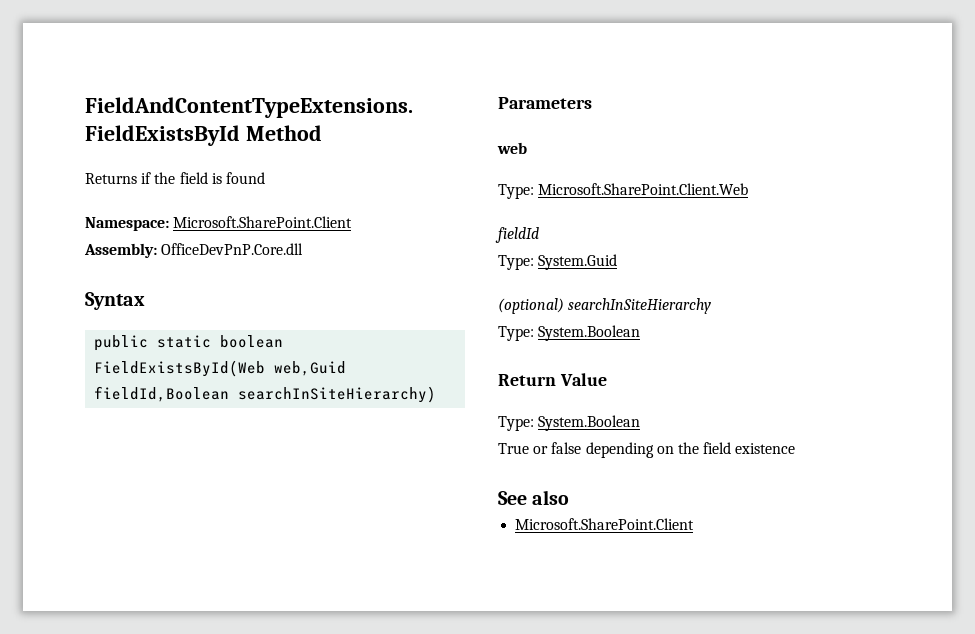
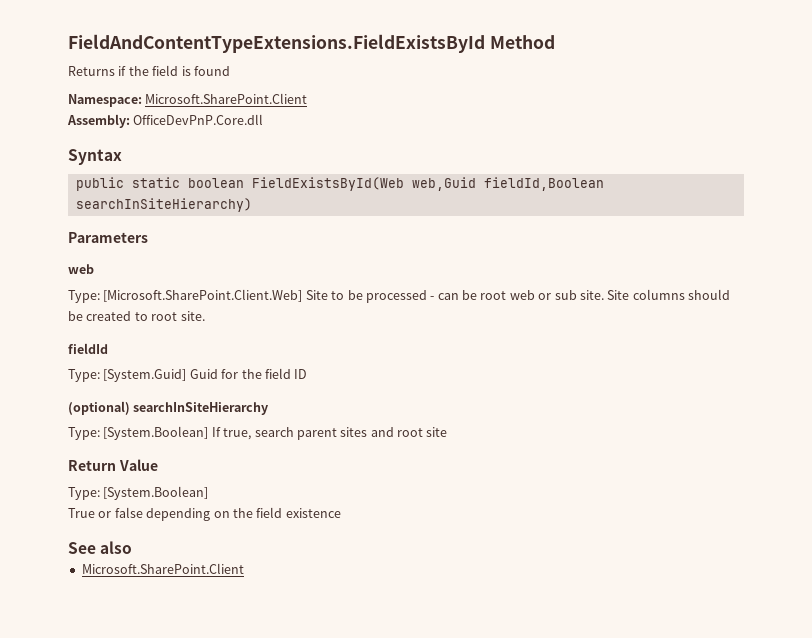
- Type: Microsoft.SharePoint.Client.Web
+ Type: [Microsoft.SharePoint.Client.Web] Site to be processed - can be root web or sub site. Site columns should be created to root site.
  fieldId
- Type: System.Guid
+ Type: [System.Guid] Guid for the field ID
  (optional) searchInSiteHierarchy
- Type: System.Boolean
+ Type: [System.Boolean] If true, search parent sites and root site
  Return Value
- Type: System.Boolean
+ Type: [System.Boolean]

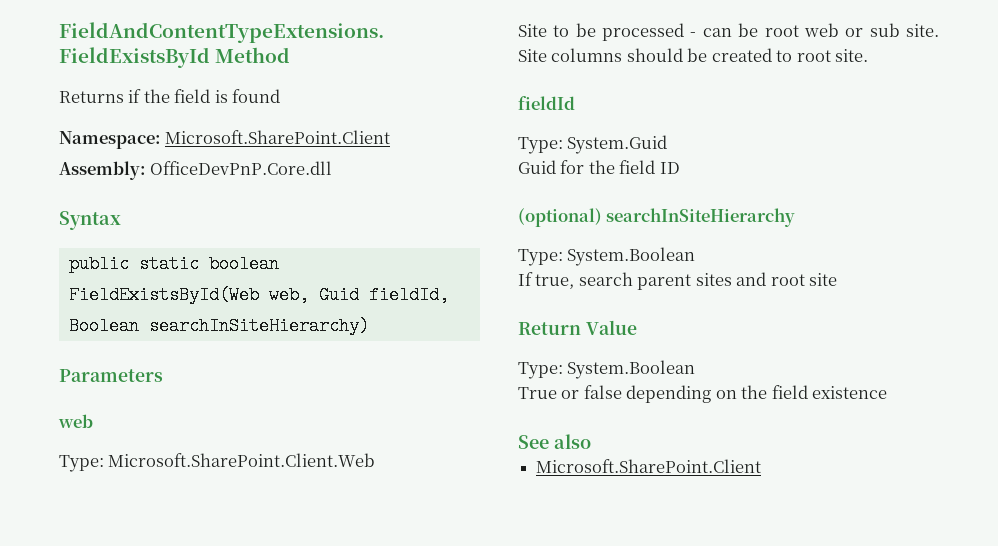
- public static boolean FieldExistsById(Web web,Guid fieldId,Boolean searchInSiteHierarchy)
+ public static boolean FieldExistsById(Web web, Guid fieldId, Boolean searchInSiteHierarchy)
- Type: [Microsoft.SharePoint.Client.Web] Site to be processed - can be root web or sub site.
+ Type: Microsoft.SharePoint.Client.Web
+ Site to be processed - can be root web or sub site.
- Type: [System.Guid] Guid for the field ID
+ Type: System.Guid
+ Guid for the field ID
  (optional) searchInSiteHierarchy
- Type: [System.Boolean] If true, search parent sites and root site
+ Type: System.Boolean
+ If true, search parent sites and root site
  Return Value
- Type: [System.Boolean]
+ Type: System.Boolean

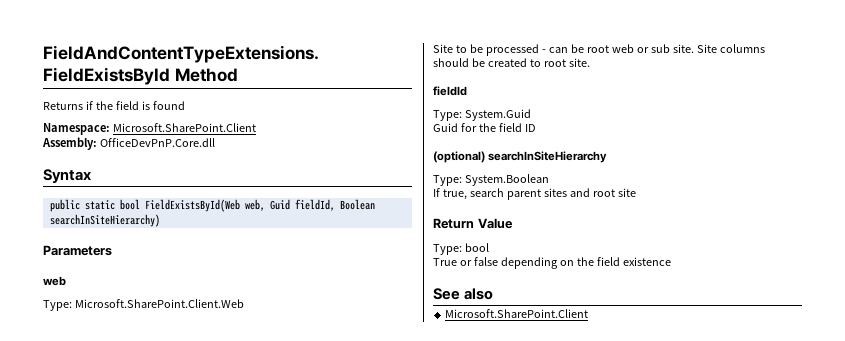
- public static boolean FieldExistsById(Web web, Guid fieldId, Boolean searchInSiteHierarchy)
+ public static bool FieldExistsById(Web web, Guid fieldId, Boolean searchInSiteHierarchy)
  Return Value
- Type: System.Boolean
+ Type: bool

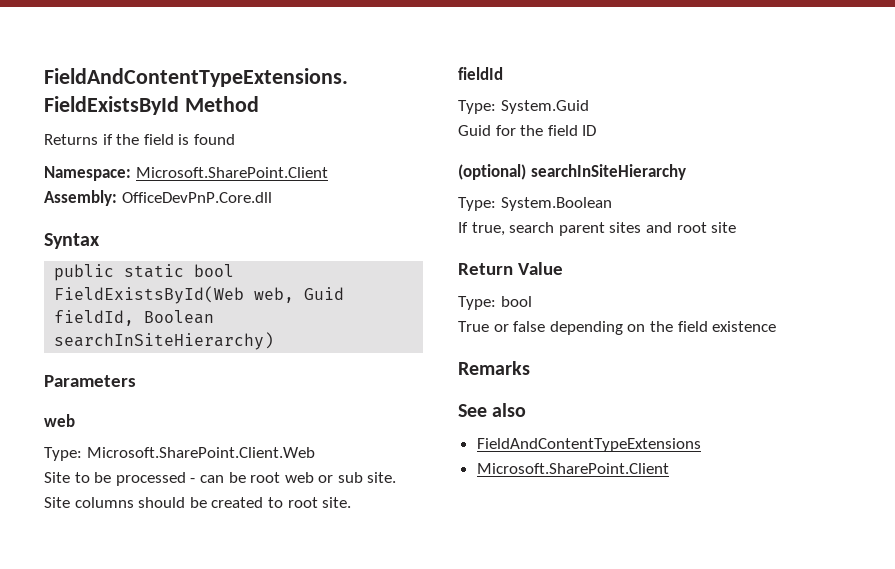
+ Remarks
+ FieldAndContentTypeExtensions

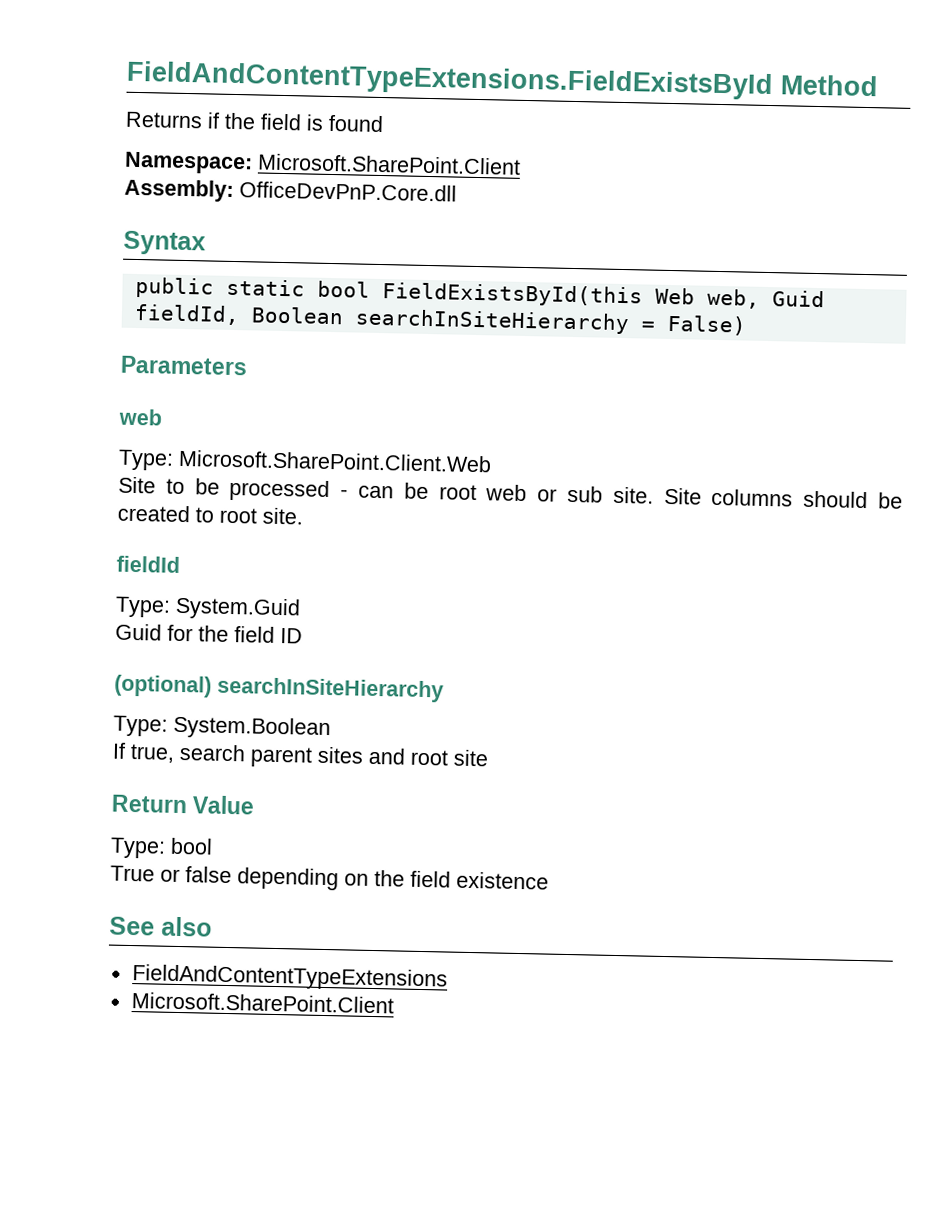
- public static bool FieldExistsById(Web web, Guid fieldId, Boolean searchInSiteHierarchy)
+ public static bool FieldExistsById(this Web web, Guid fieldId, Boolean searchInSiteHierarchy = False)
- Remarks

